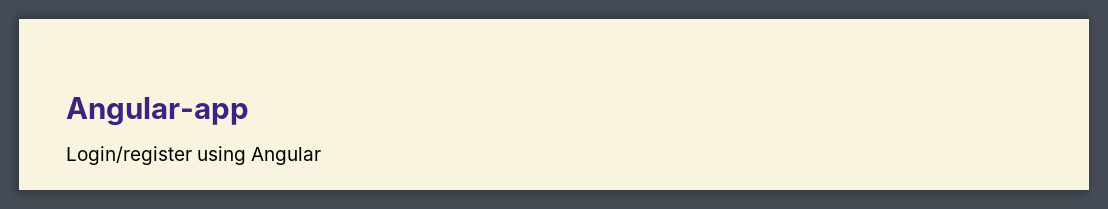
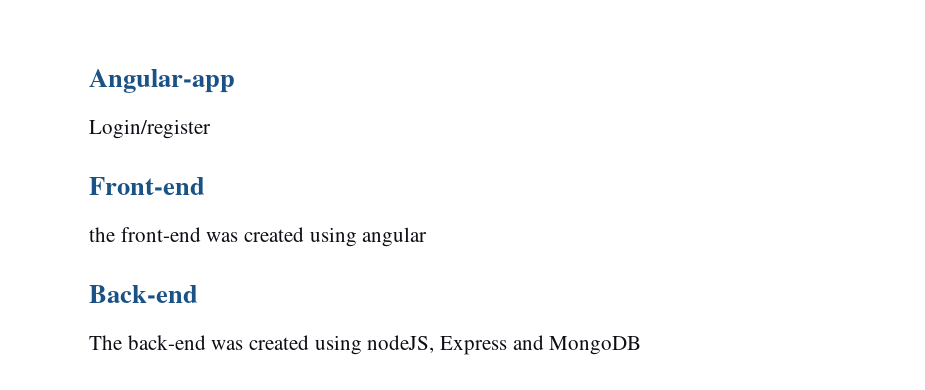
- Login/register using Angular
+ Login/register
+ Front-end
+ the front-end was created using angular
+ Back-end
+ The back-end was created using nodeJS, Express and MongoDB

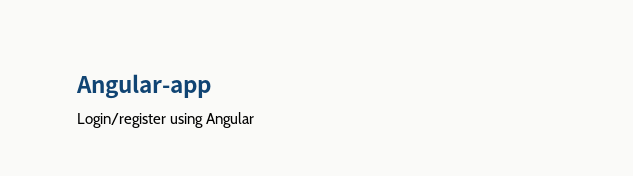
- Login/register
- Front-end
- the front-end was created using angular
- Back-end
- The back-end was created using nodeJS, Express and MongoDB
+ Login/register using Angular

